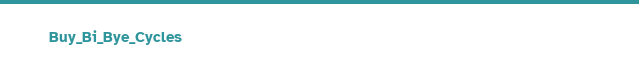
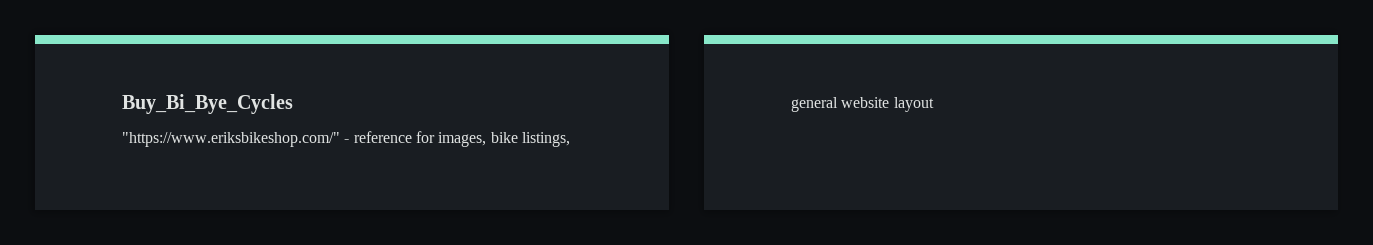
+ "https://www.eriksbikeshop.com/" - reference for images, bike listings, general website layout

